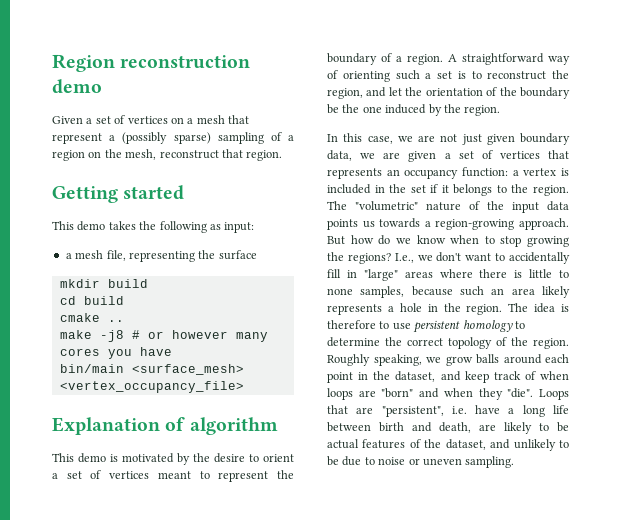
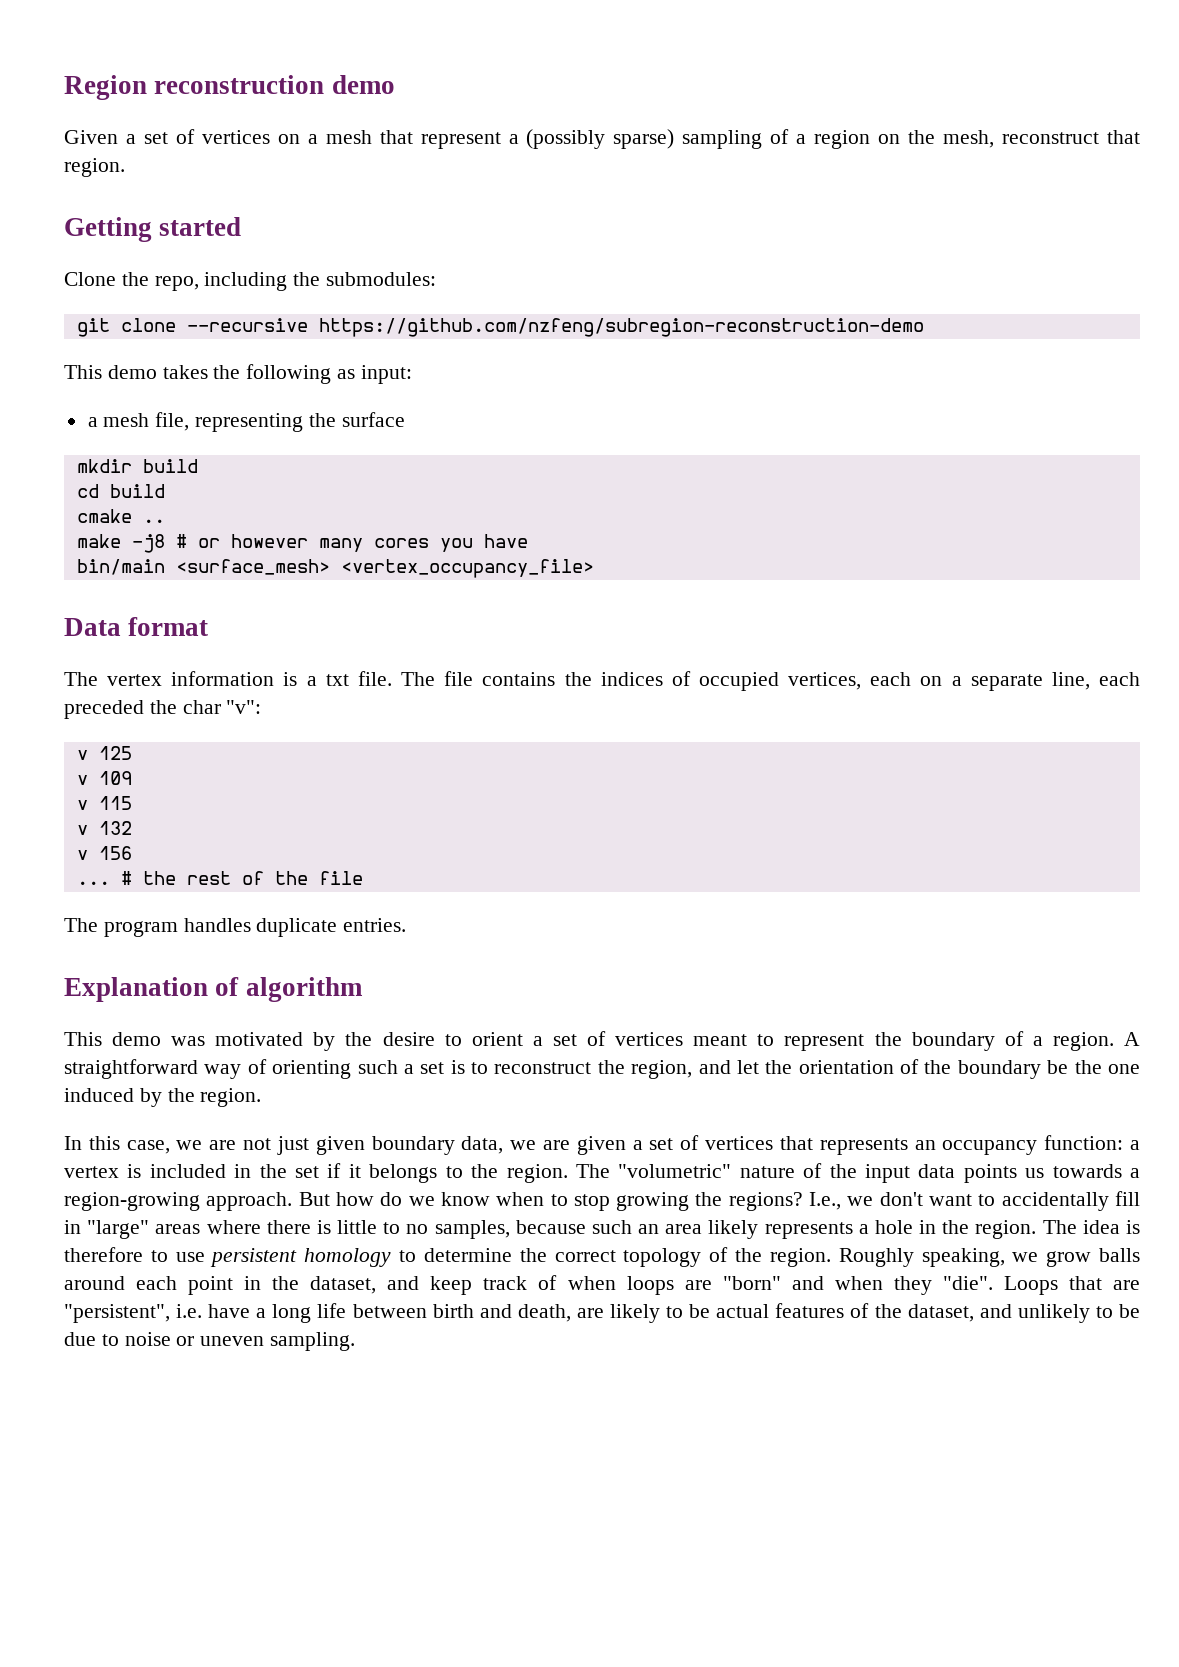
+ Clone the repo, including the submodules:
+ git clone --recursive https://github.com/nzfeng/subregion-reconstruction-demo
+ Data format
+ The vertex information is a txt file. The file contains the indices of occupied vertices, each on a separate line, each preceded the char "v":
+ v 125
+ v 109
+ v 115
+ v 132
+ v 156
+ ... # the rest of the file
+ The program handles duplicate entries.
- This demo is motivated by the desire to orient a set of vertices meant to represent the boundary of a region.
+ This demo was motivated by the desire to orient a set of vertices meant to represent the boundary of a region.
- I.e., we don't want to accidentally fill in "large" areas where there is little to none samples, because such an area likely represents a hole in the region.
+ I.e., we don't want to accidentally fill in "large" areas where there is little to no samples, because such an area likely represents a hole in the region.

